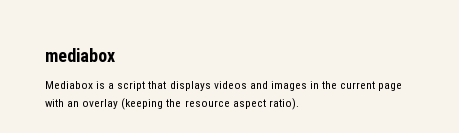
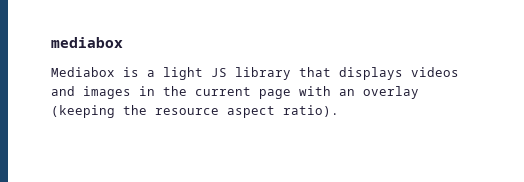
- Mediabox is a script that displays videos and images in the current page with an overlay (keeping the resource aspect ratio).
+ Mediabox is a light JS library that displays videos and images in the current page with an overlay (keeping the resource aspect ratio).

